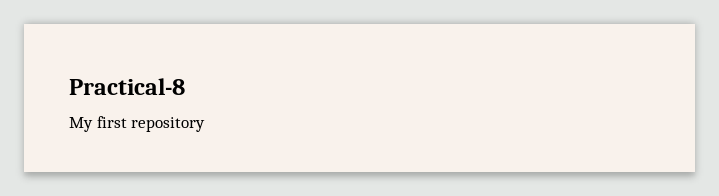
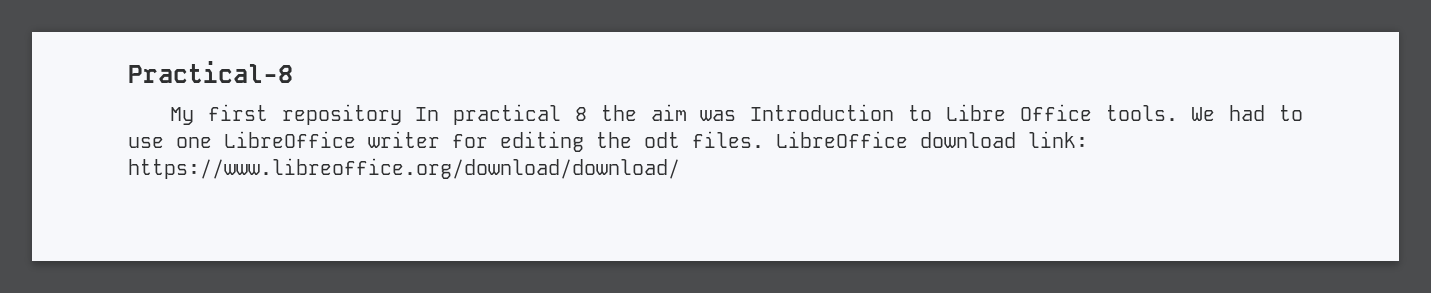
- My first repository
+ My first repository In practical 8 the aim was Introduction to Libre Office tools. We had to use one LibreOffice writer for editing the odt files. LibreOffice download link: https://www.libreoffice.org/download/download/

